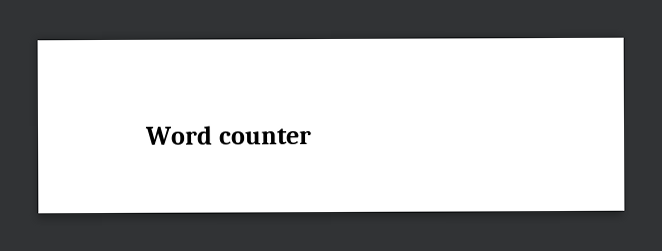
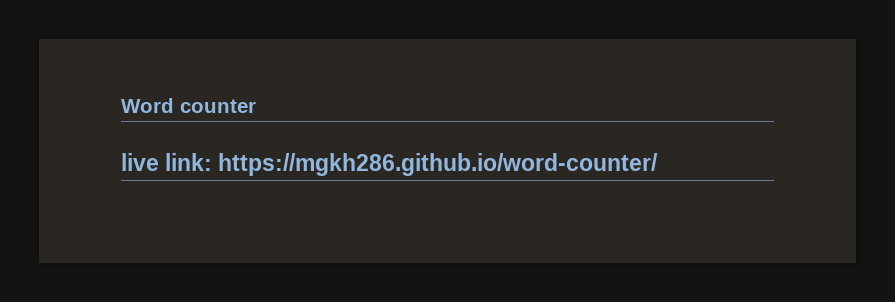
+ live link: https://mgkh286.github.io/word-counter/

